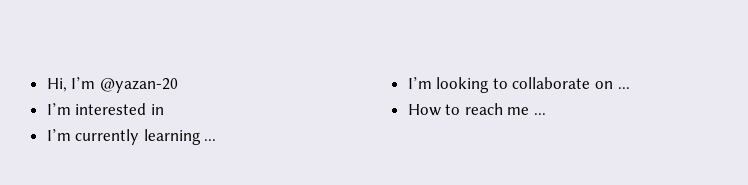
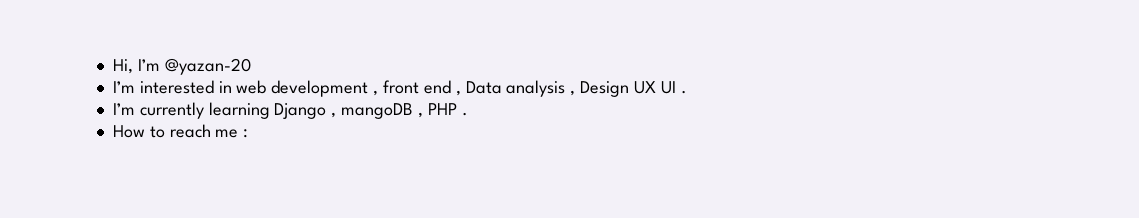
- I’m interested in
- I’m currently learning ...
- I’m looking to collaborate on ...
+ I’m interested in web development , front end , Data analysis , Design UX UI .
+ I’m currently learning Django , mangoDB , PHP .
- How to reach me ...
+ How to reach me :

